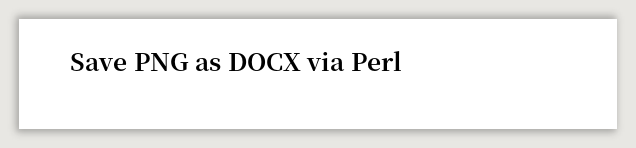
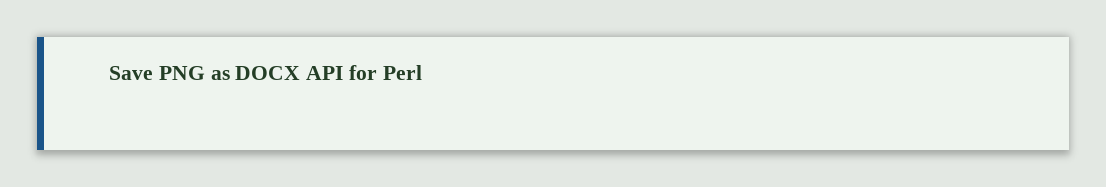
- Save PNG as DOCX via Perl
+ Save PNG as DOCX API for Perl

